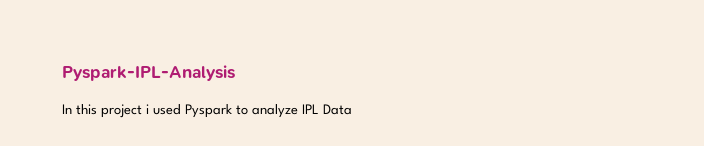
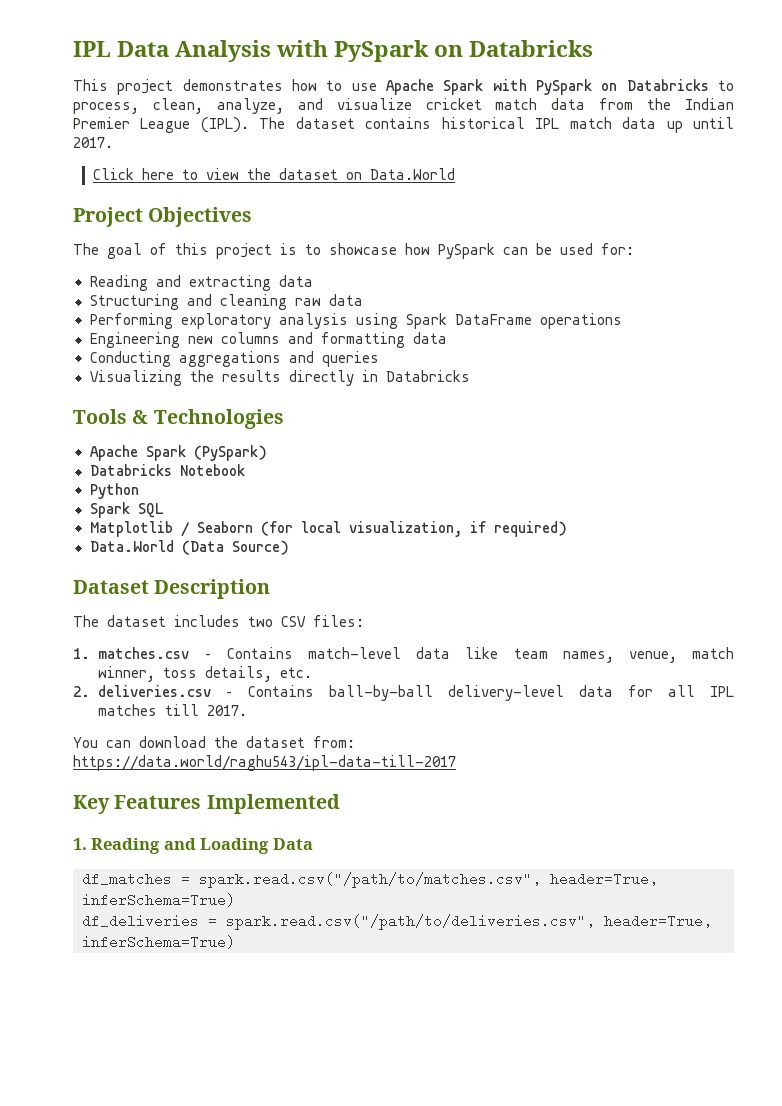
- Pyspark-IPL-Analysis
- In this project i used Pyspark to analyze IPL Data
+ IPL Data Analysis with PySpark on Databricks
+ This project demonstrates how to use Apache Spark with PySpark on Databricks to process, clean, analyze, and visualize cricket match data from the Indian Premier League (IPL). The dataset contains historical IPL match data up until 2017.
+ Click here to view the dataset on Data.World
+ Project Objectives
+ The goal of this project is to showcase how PySpark can be used for:
+ Reading and extracting data
+ Structuring and cleaning raw data
+ Performing exploratory analysis using Spark DataFrame operations
+ Engineering new columns and formatting data
+ Conducting aggregations and queries
+ Visualizing the results directly in Databricks
+ Tools & Technologies
+ Apache Spark (PySpark)
+ Databricks Notebook
+ Python
+ Spark SQL
+ Matplotlib / Seaborn (for local visualization, if required)
+ Data.World (Data Source)
+ Dataset Description
+ The dataset includes two CSV files:
+ 1. matches.csv – Contains match-level data like team names, venue, match winner, toss details, etc.
+ 2. deliveries.csv – Contains ball-by-ball delivery-level data for all IPL matches till 2017.
+ You can download the dataset from: https://data.world/raghu543/ipl-data-till-2017
+ Key Features Implemented
+ 1. Reading and Loading Data
+ df_matches = spark.read.csv("/path/to/matches.csv", header=True, inferSchema=True)
+ df_deliveries = spark.read.csv("/path/to/deliveries.csv", header=True, inferSchema=True)

